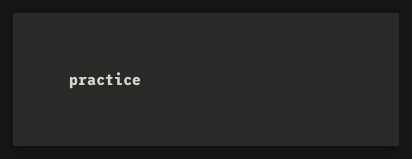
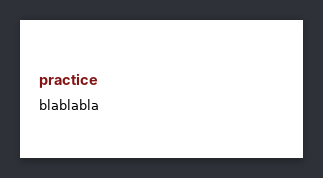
+ blablabla

